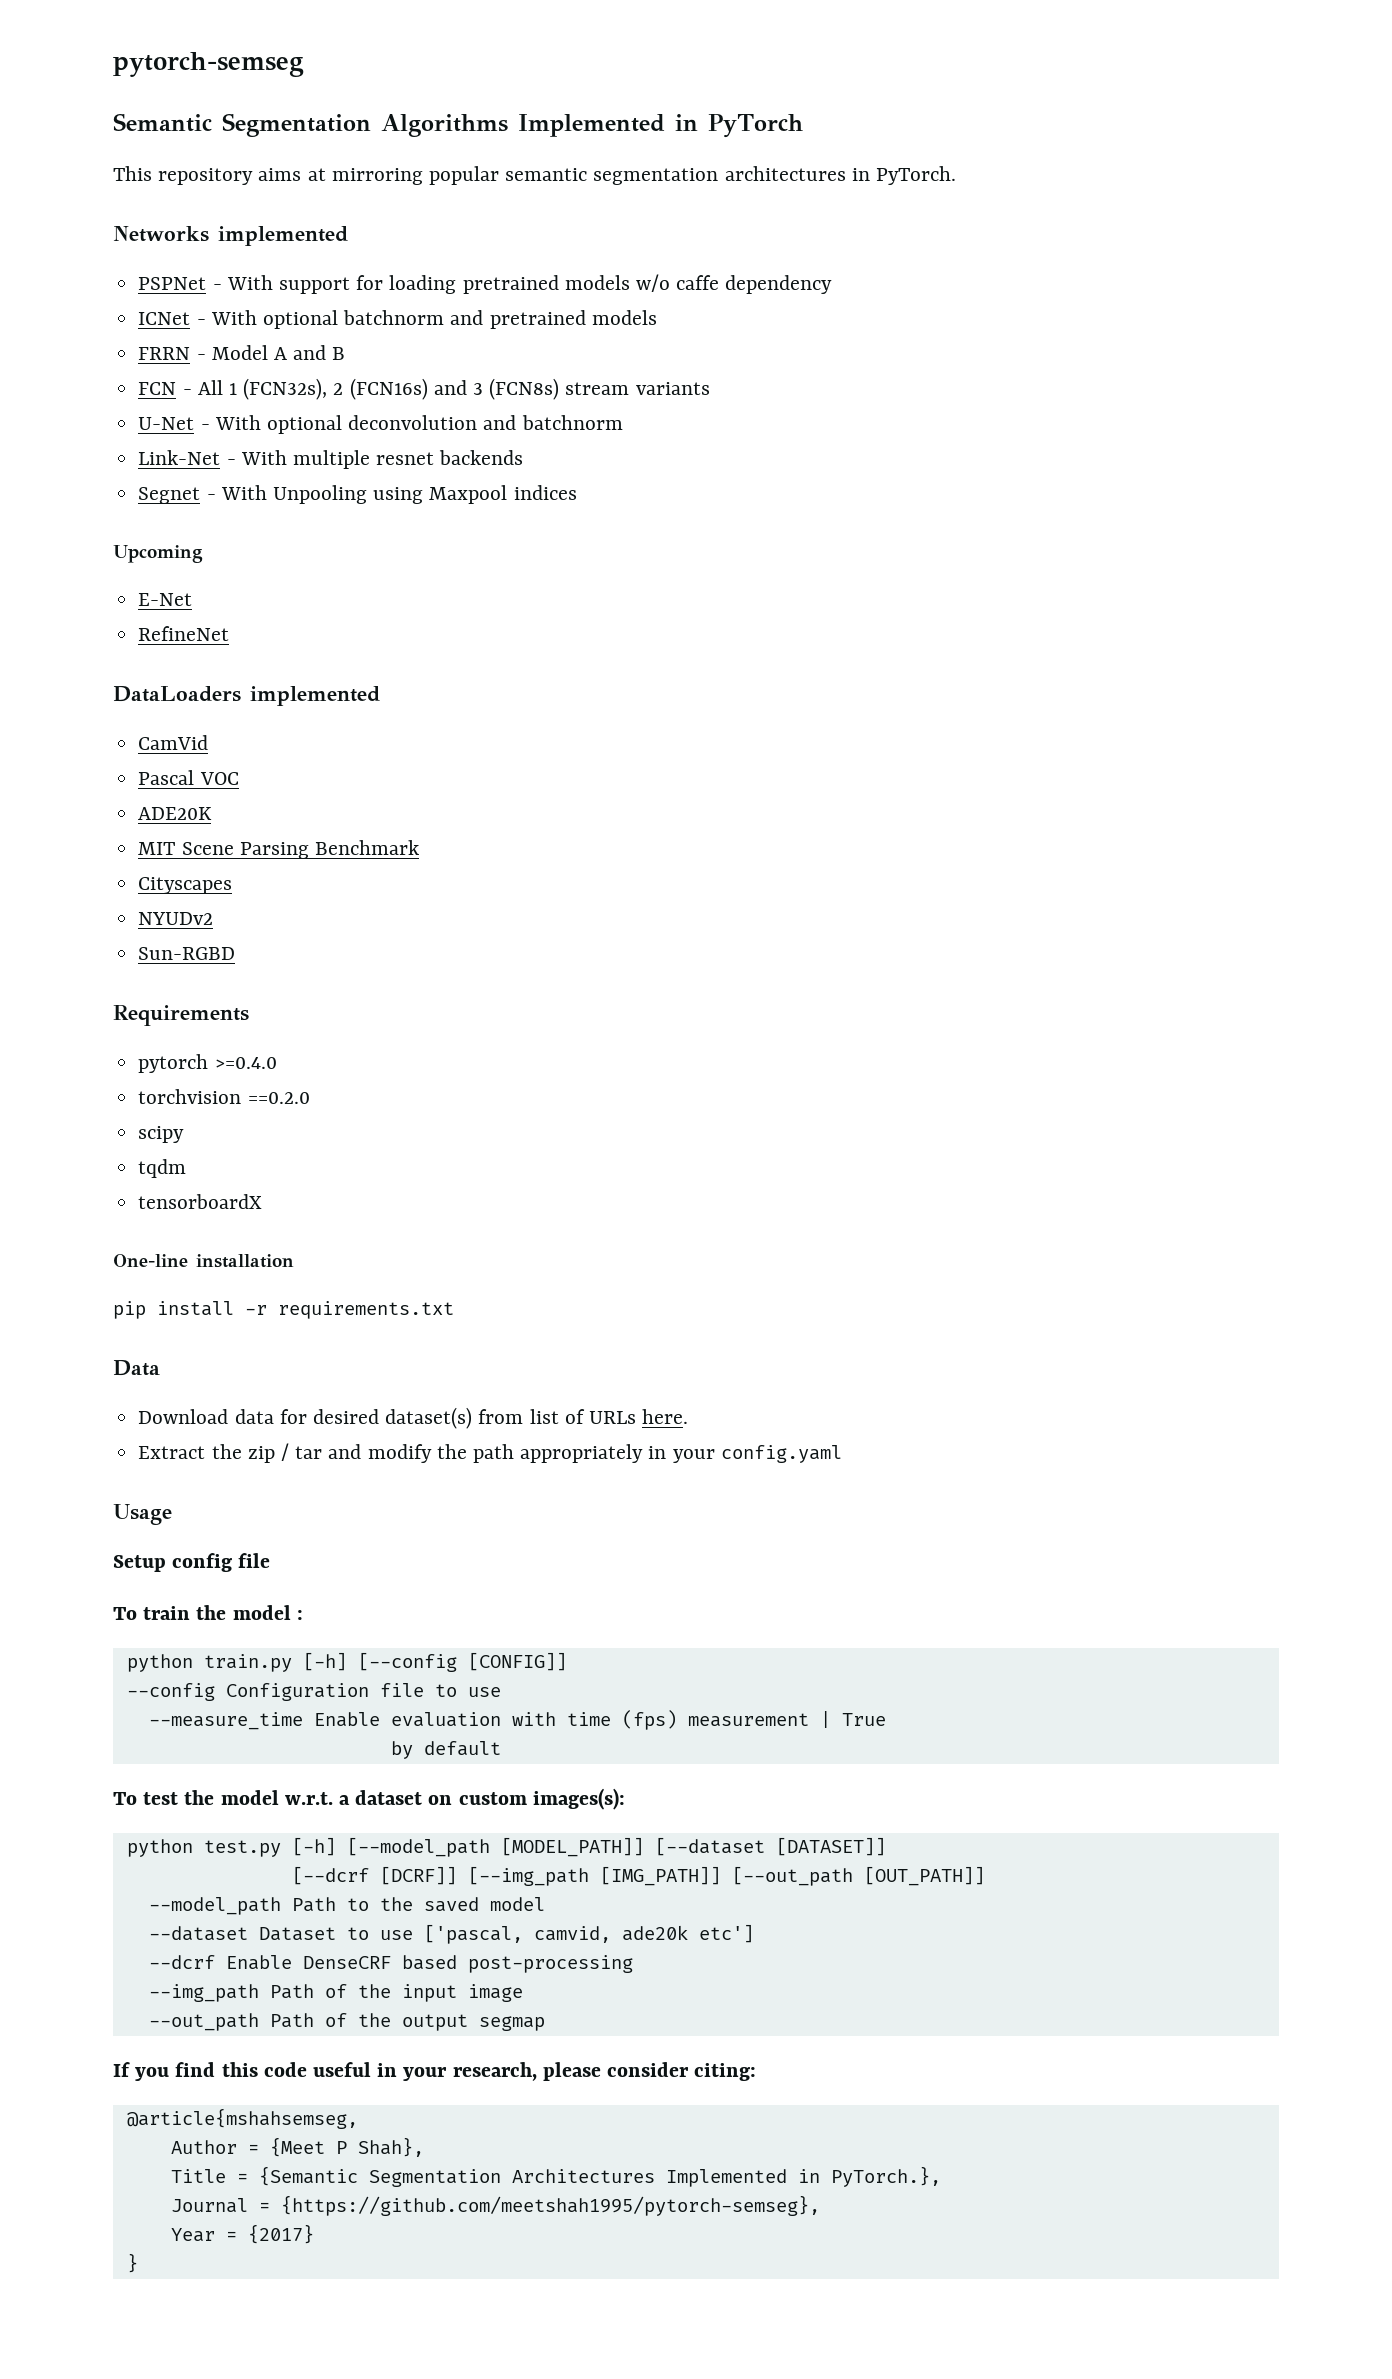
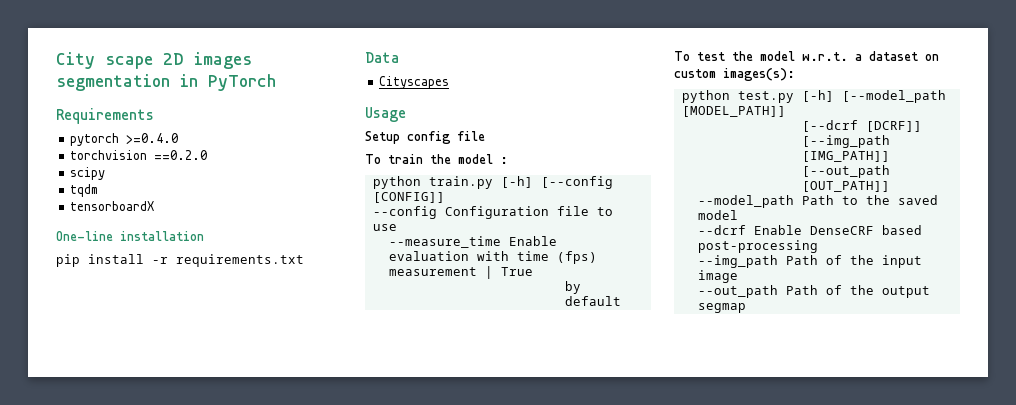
- pytorch-semseg
- Semantic Segmentation Algorithms Implemented in PyTorch
- This repository aims at mirroring popular semantic segmentation architectures in PyTorch.
- Networks implemented
- PSPNet - With support for loading pretrained models w/o caffe dependency
- ICNet - With optional batchnorm and pretrained models
- FRRN - Model A and B
- FCN - All 1 (FCN32s), 2 (FCN16s) and 3 (FCN8s) stream variants
- U-Net - With optional deconvolution and batchnorm
- Link-Net - With multiple resnet backends
- Segnet - With Unpooling using Maxpool indices
- Upcoming
- E-Net
- RefineNet
- DataLoaders implemented
- CamVid
- Pascal VOC
- ADE20K
- MIT Scene Parsing Benchmark
- Cityscapes
- NYUDv2
- Sun-RGBD
+ City scape 2D images segmentation in PyTorch
- Download data for desired dataset(s) from list of URLs here.
- Extract the zip / tar and modify the path appropriately in your config.yaml
+ Cityscapes
- python test.py [-h] [--model_path [MODEL_PATH]] [--dataset [DATASET]]
+ python test.py [-h] [--model_path [MODEL_PATH]]
- --dataset Dataset to use ['pascal, camvid, ade20k etc']
- If you find this code useful in your research, please consider citing:
- @article{mshahsemseg,
- Author = {Meet P Shah},
- Title = {Semantic Segmentation Architectures Implemented in PyTorch.},
- Journal = {https://github.com/meetshah1995/pytorch-semseg},
- Year = {2017}
- }

